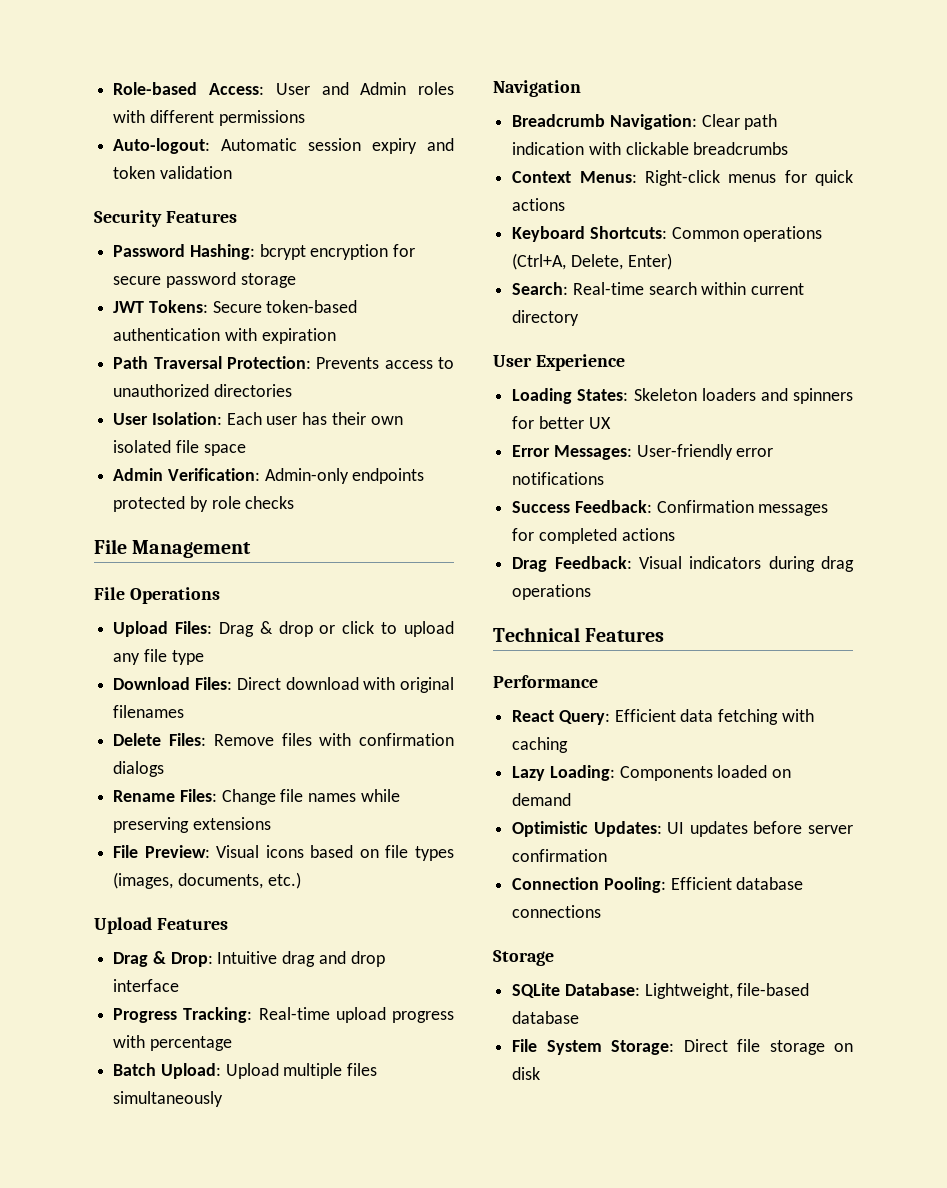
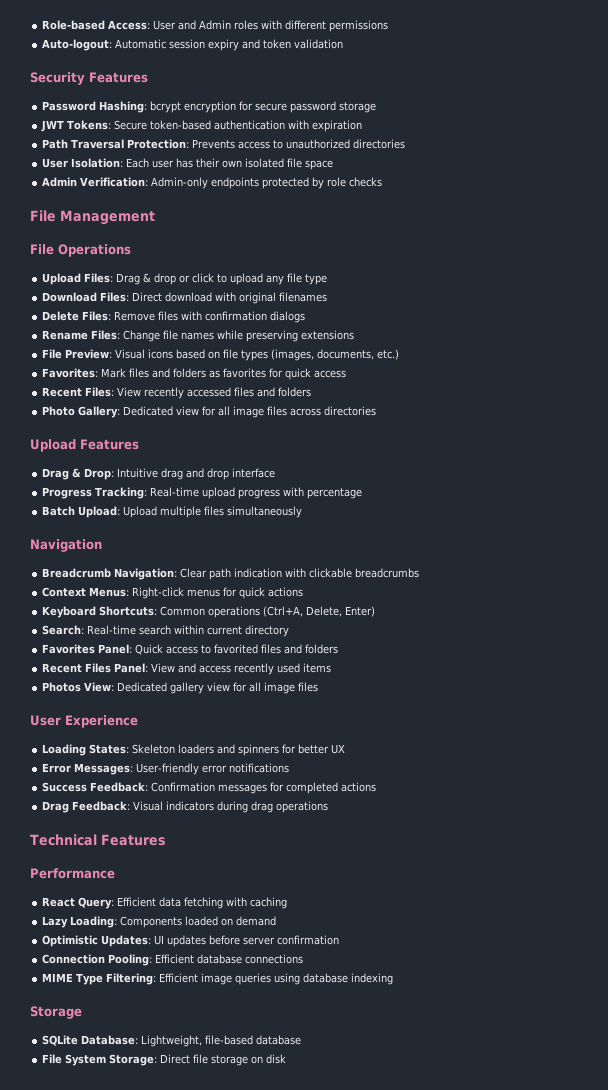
+ Favorites: Mark files and folders as favorites for quick access
+ Recent Files: View recently accessed files and folders
+ Photo Gallery: Dedicated view for all image files across directories
+ Favorites Panel: Quick access to favorited files and folders
+ Recent Files Panel: View and access recently used items
+ Photos View: Dedicated gallery view for all image files
+ MIME Type Filtering: Efficient image queries using database indexing

